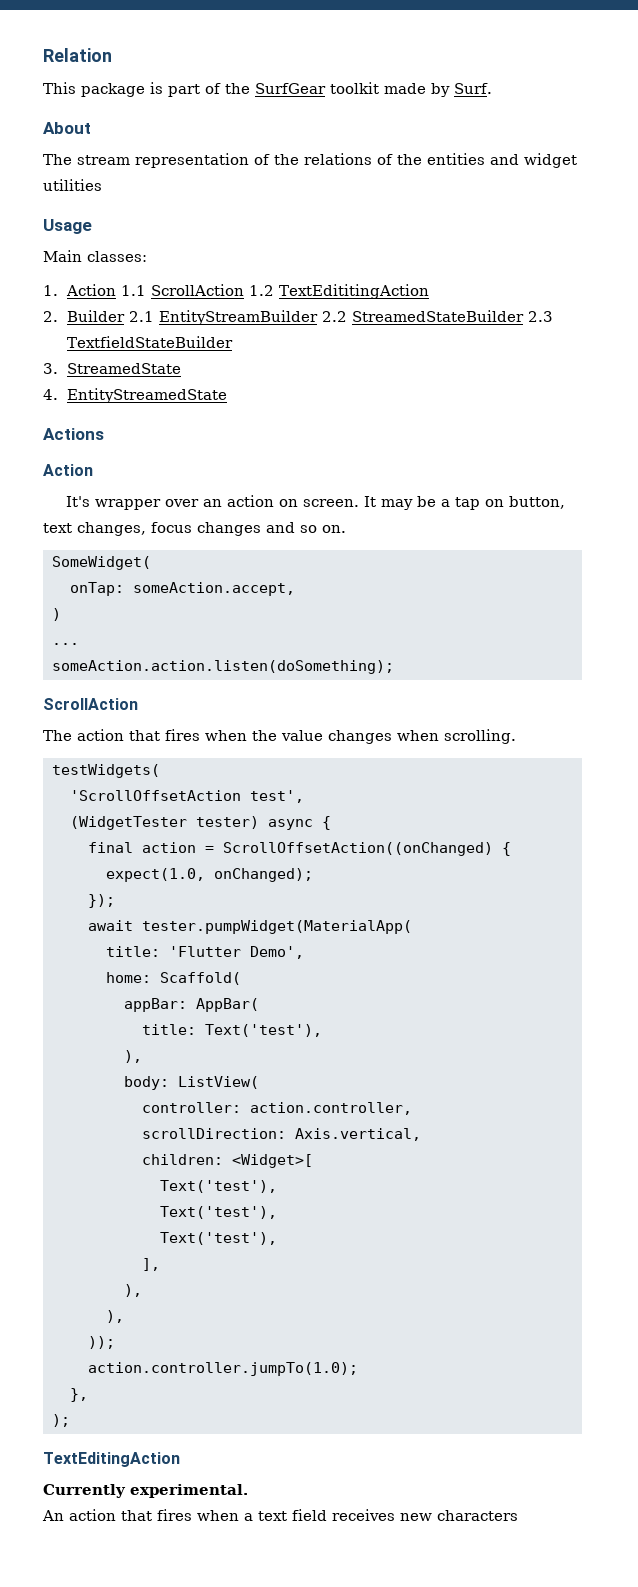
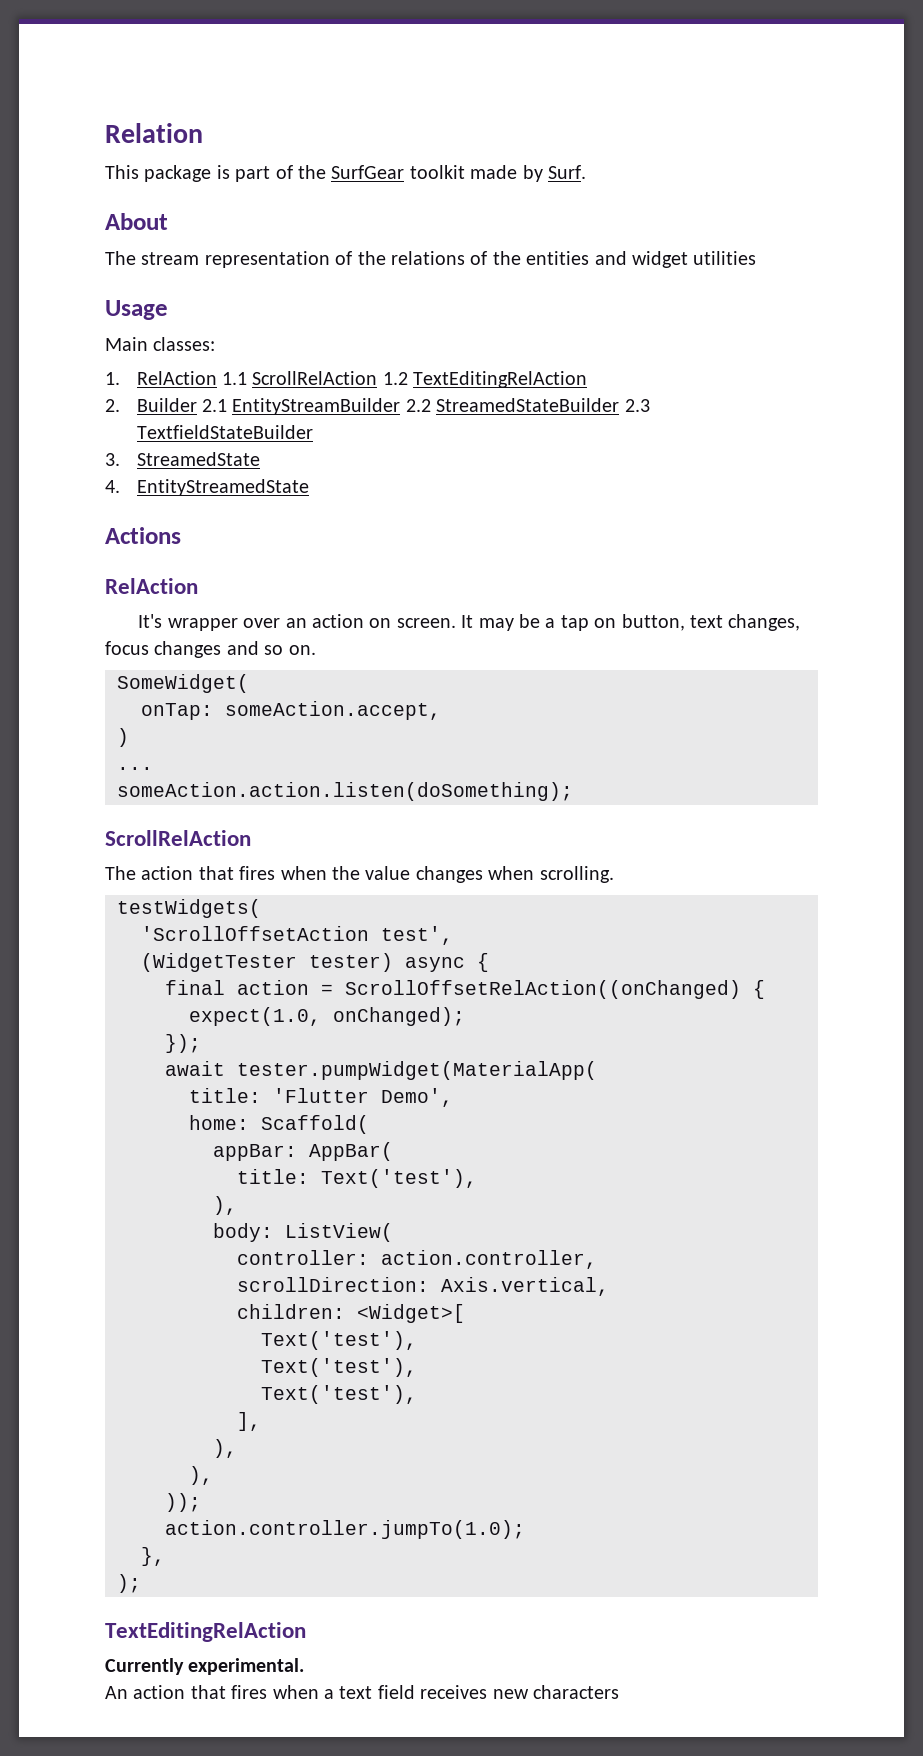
- 1. Action 1.1 ScrollAction 1.2 TextEdititingAction
+ 1. RelAction 1.1 ScrollRelAction 1.2 TextEditingRelAction
  Actions
- Action
+ RelAction
  someAction.action.listen(doSomething);
- ScrollAction
+ ScrollRelAction
- final action = ScrollOffsetAction((onChanged) {
+ final action = ScrollOffsetRelAction((onChanged) {
  );
- TextEditingAction
+ TextEditingRelAction

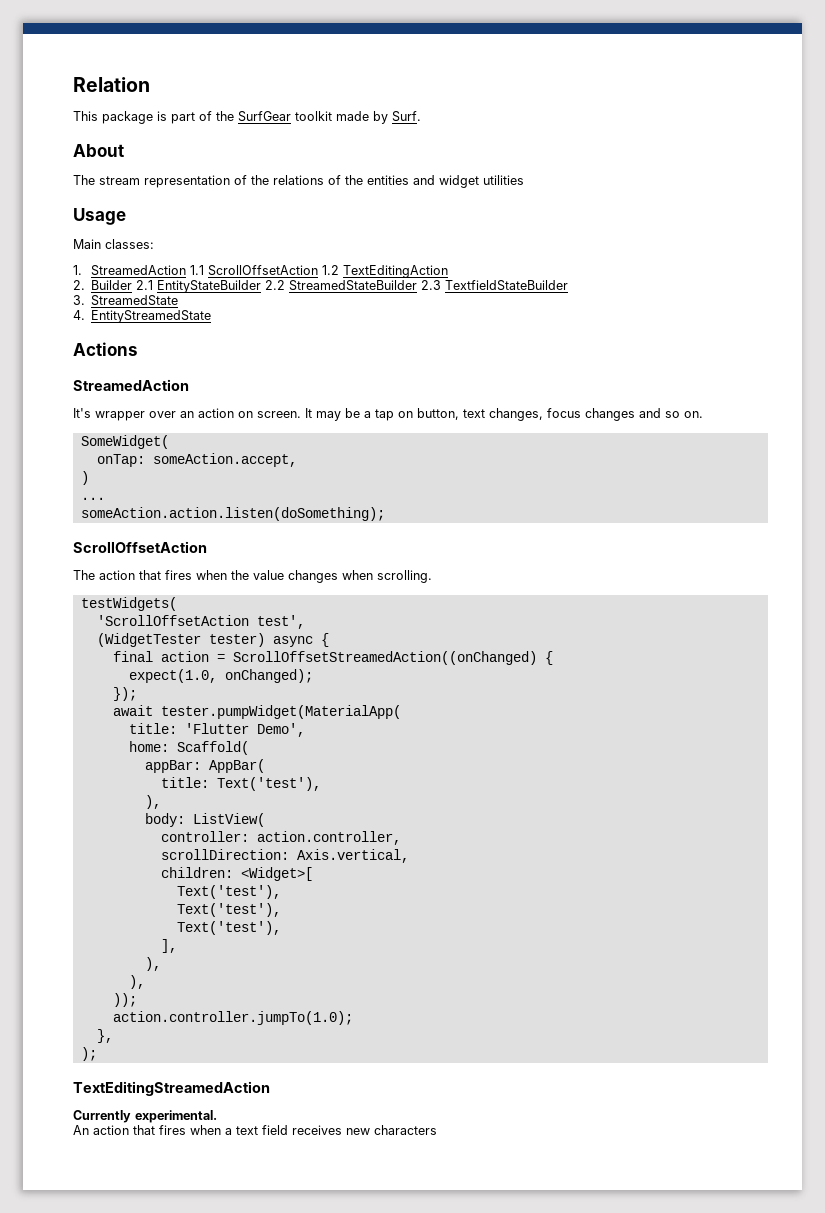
- 1. RelAction 1.1 ScrollRelAction 1.2 TextEditingRelAction
+ 1. StreamedAction 1.1 ScrollOffsetAction 1.2 TextEditingAction
- 2. Builder 2.1 EntityStreamBuilder 2.2 StreamedStateBuilder 2.3 TextfieldStateBuilder
+ 2. Builder 2.1 EntityStateBuilder 2.2 StreamedStateBuilder 2.3 TextfieldStateBuilder
  Actions
- RelAction
+ StreamedAction
  someAction.action.listen(doSomething);
- ScrollRelAction
+ ScrollOffsetAction
- final action = ScrollOffsetRelAction((onChanged) {
+ final action = ScrollOffsetStreamedAction((onChanged) {
  );
- TextEditingRelAction
+ TextEditingStreamedAction

